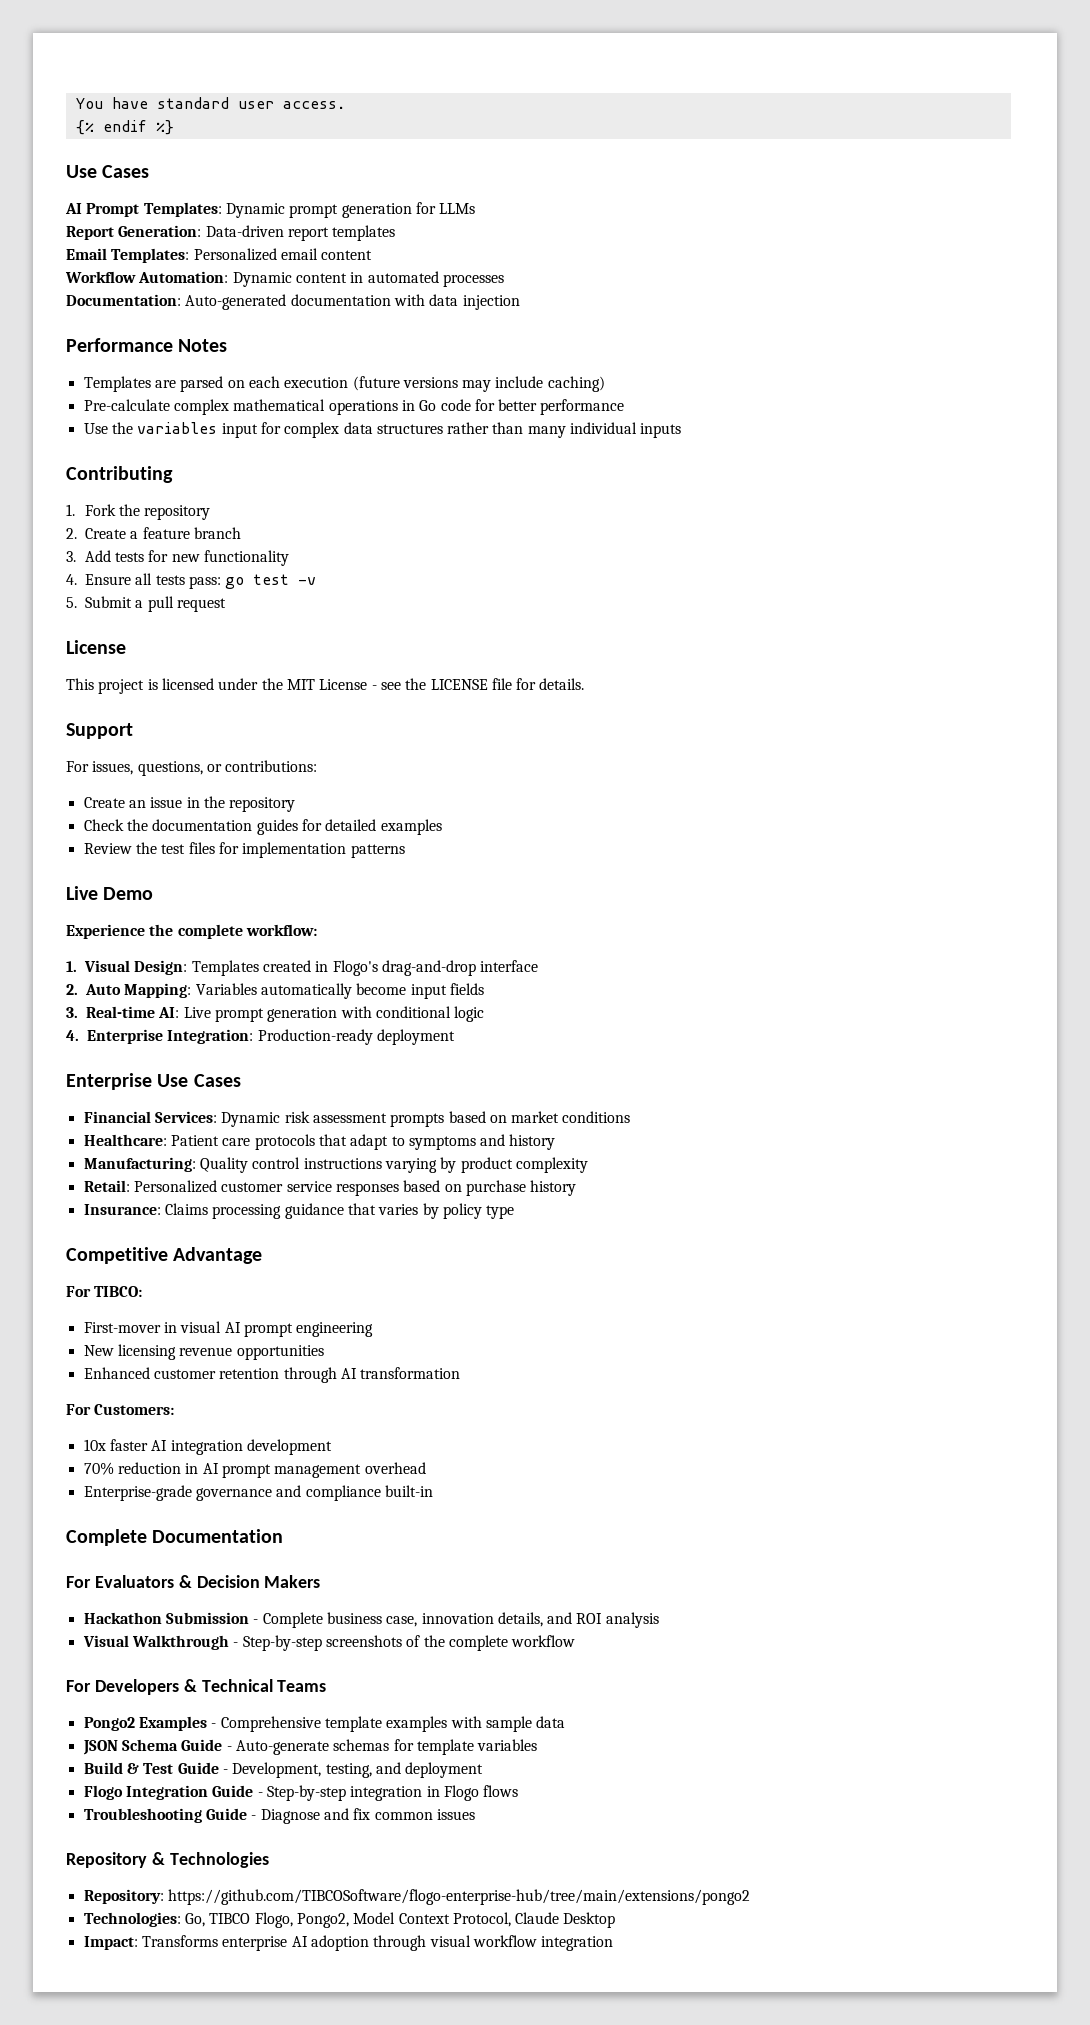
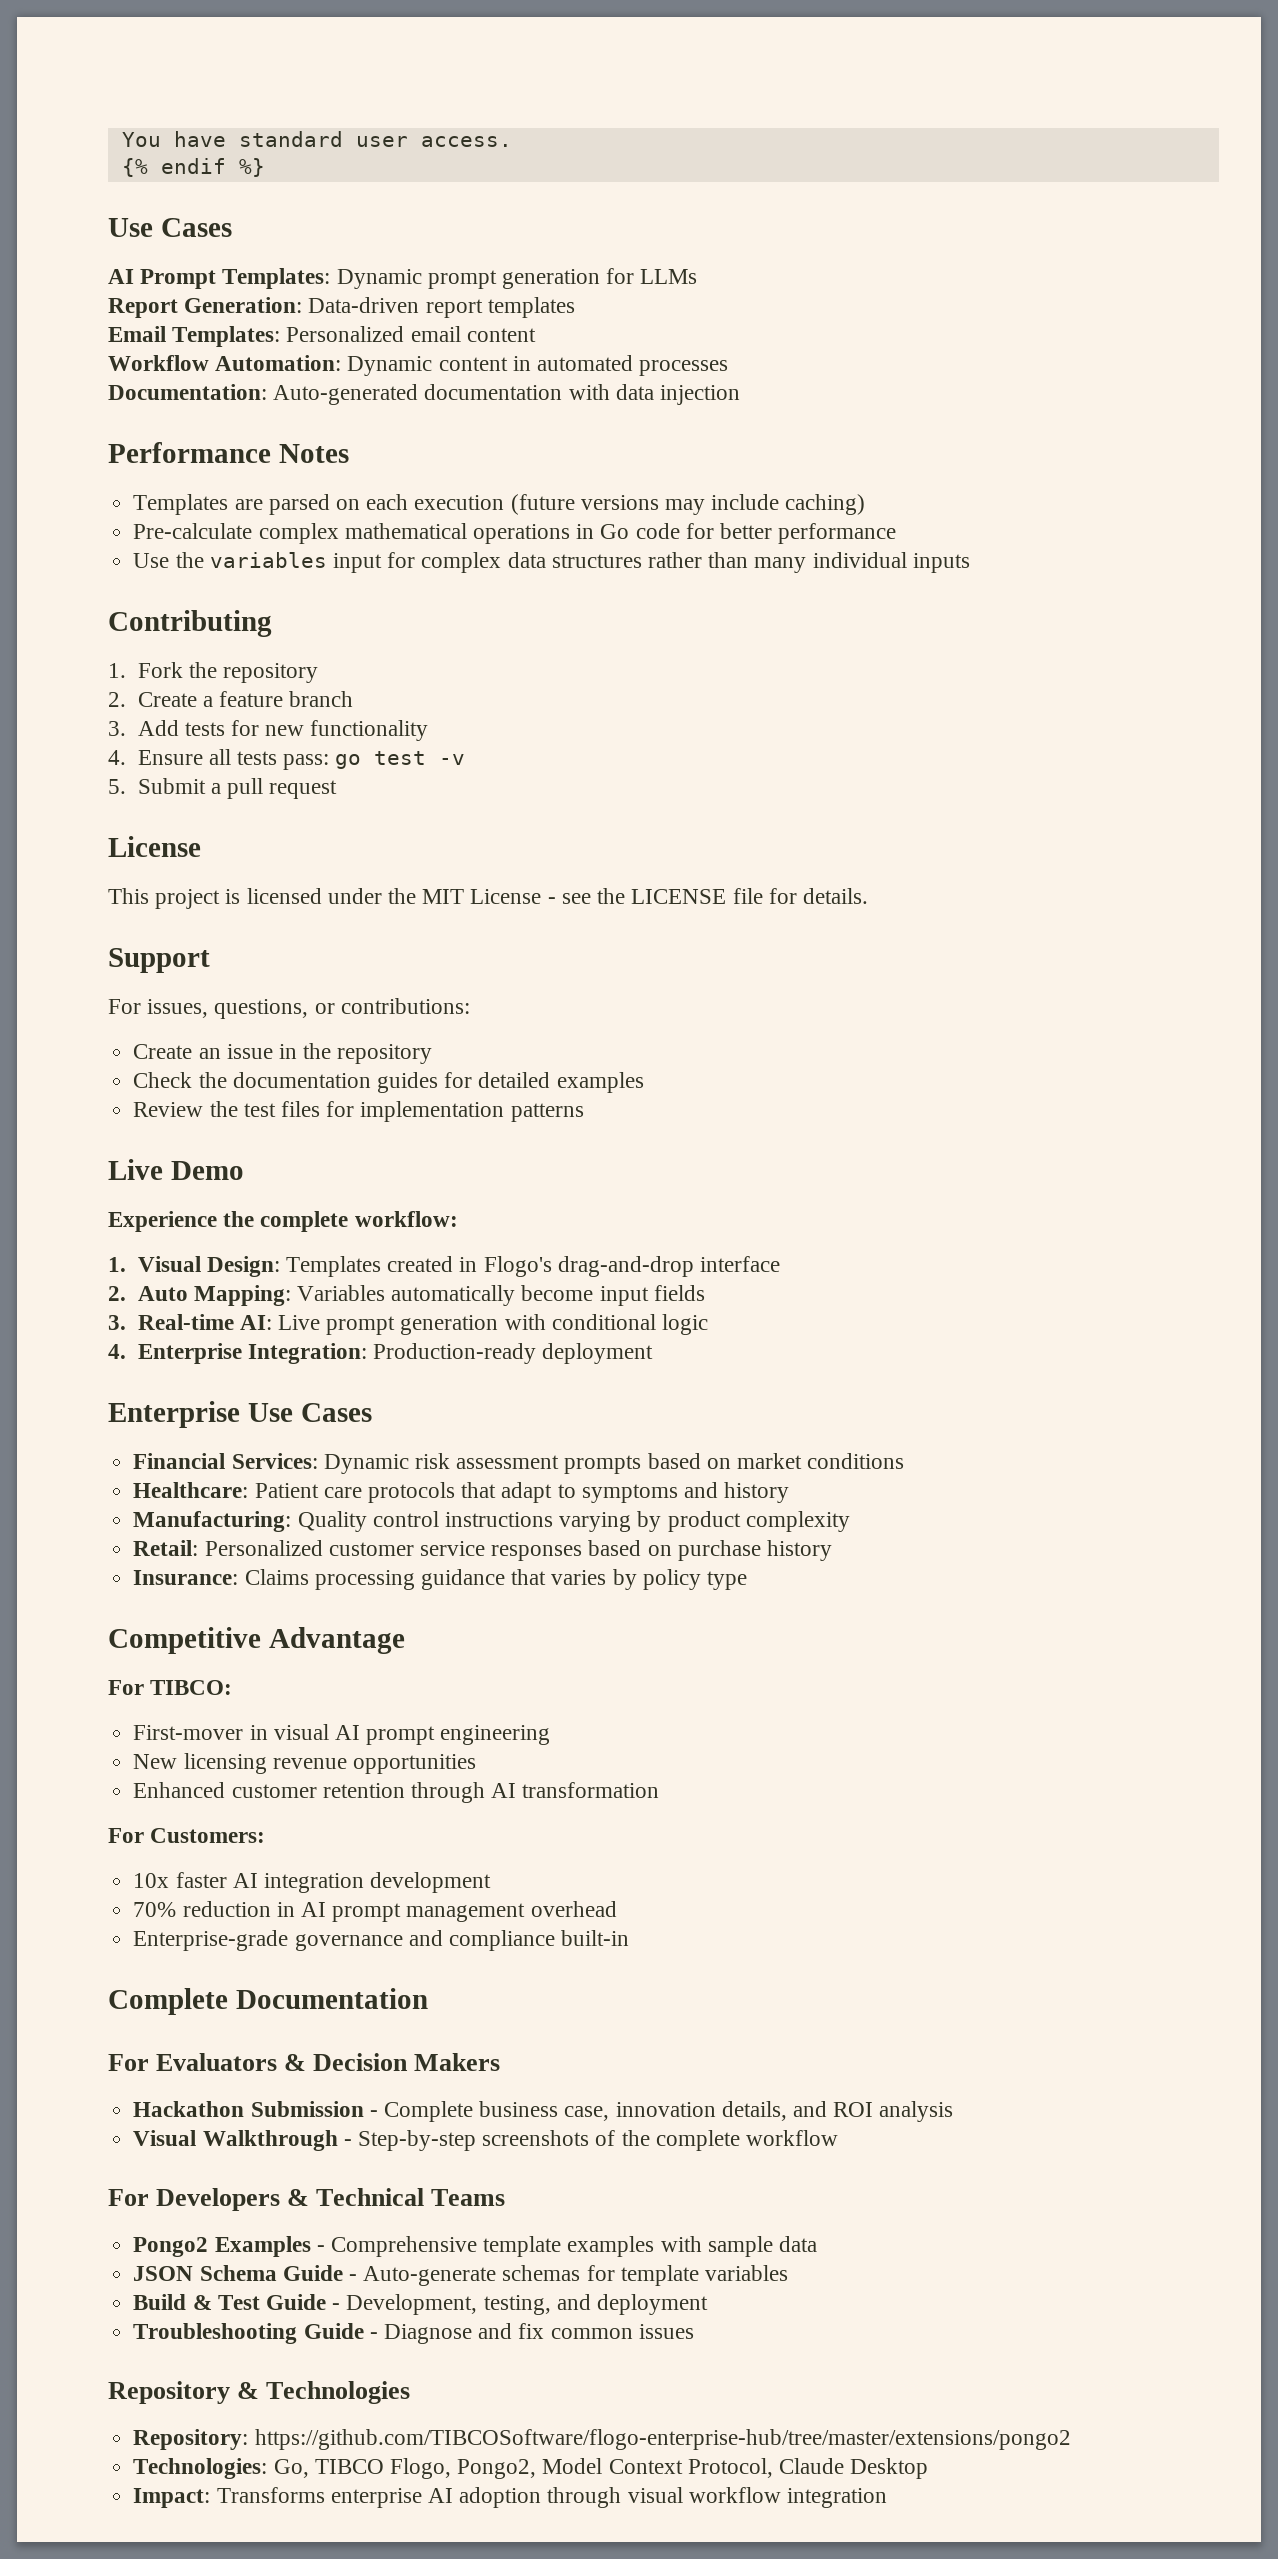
- Flogo Integration Guide - Step-by-step integration in Flogo flows
- Repository: https://github.com/TIBCOSoftware/flogo-enterprise-hub/tree/main/extensions/pongo2
+ Repository: https://github.com/TIBCOSoftware/flogo-enterprise-hub/tree/master/extensions/pongo2

